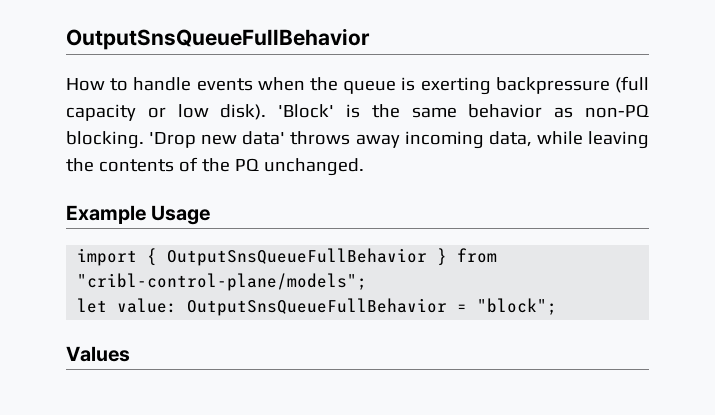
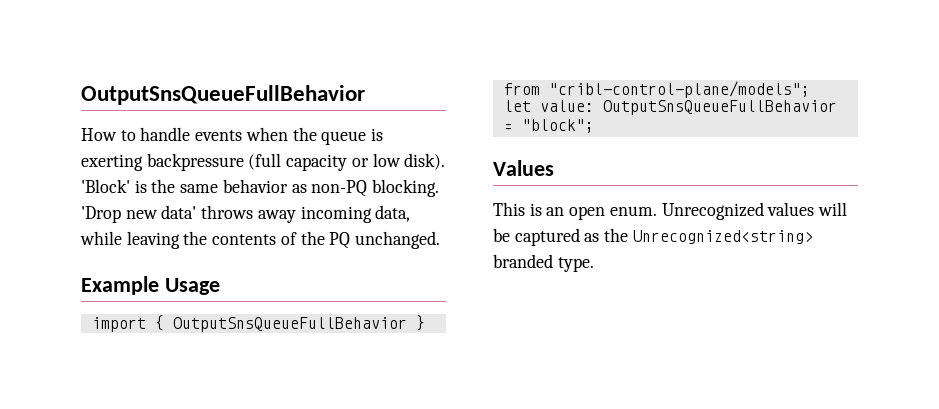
+ This is an open enum. Unrecognized values will be captured as the Unrecognized<string> branded type.

